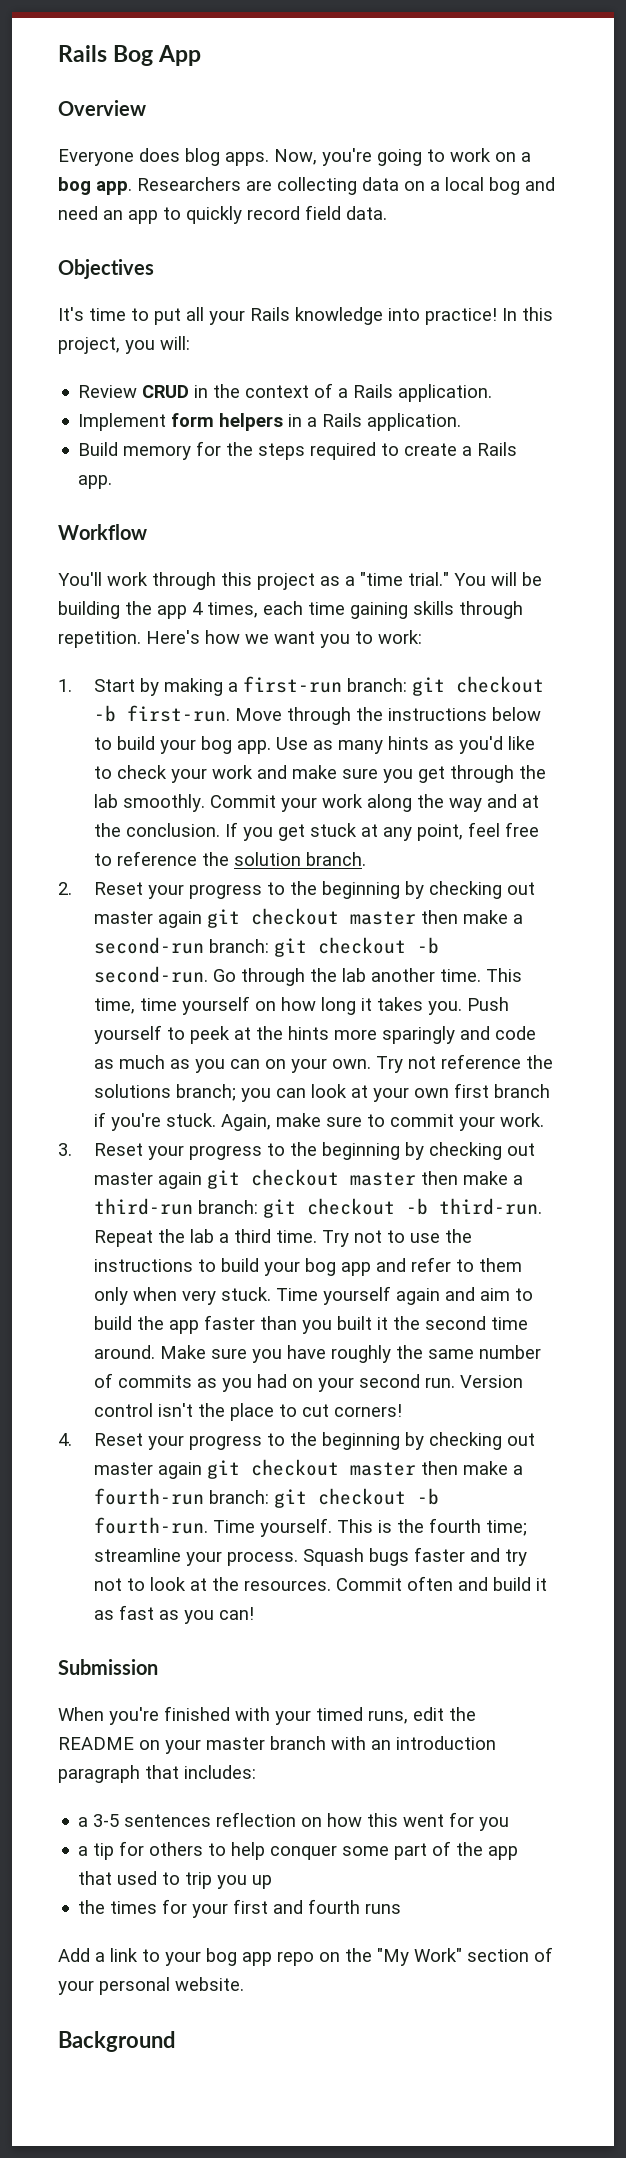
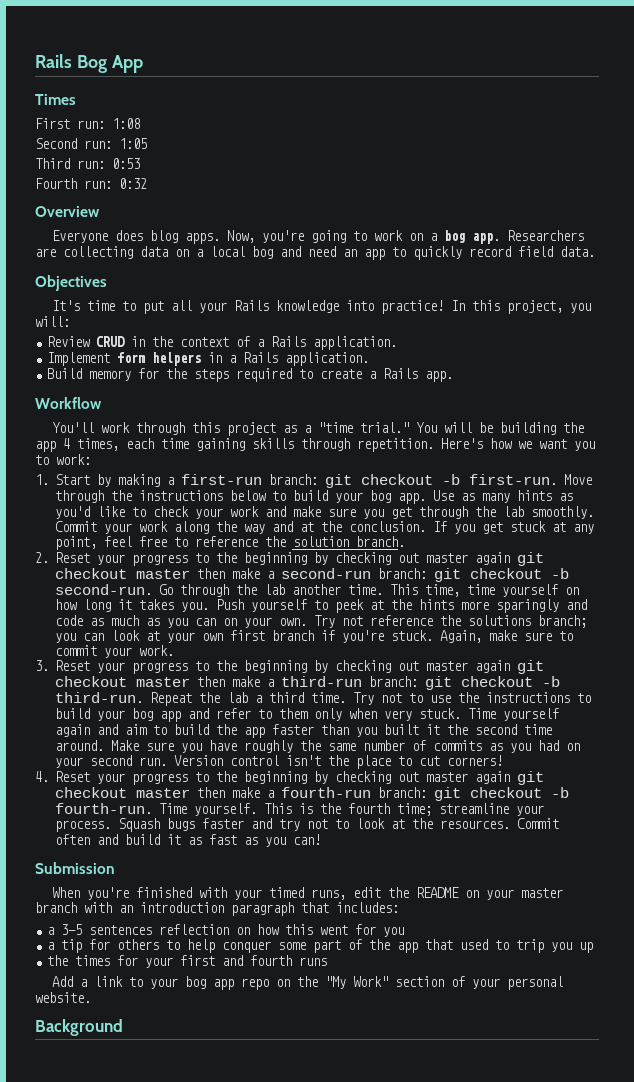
+ Times
+ First run: 1:08
+ Second run: 1:05
+ Third run: 0:53
+ Fourth run: 0:32

